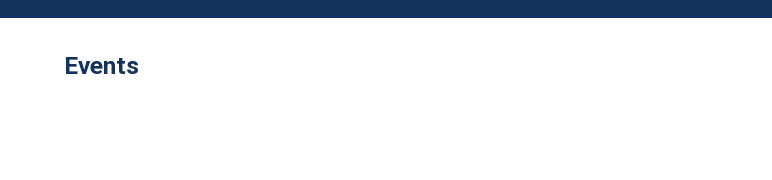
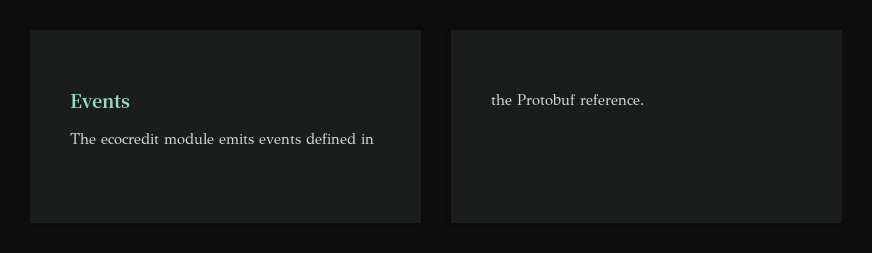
+ The ecocredit module emits events defined in the Protobuf reference.

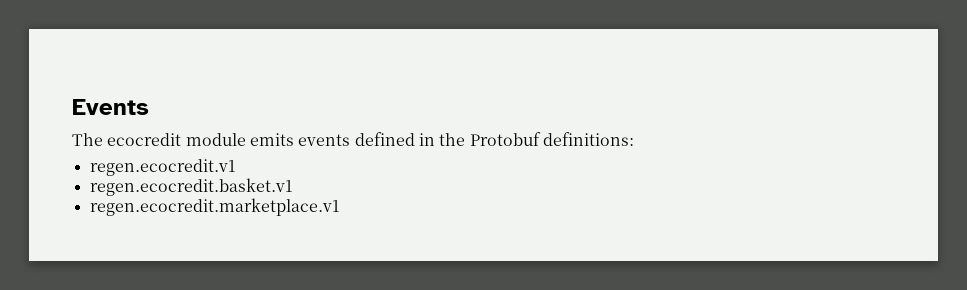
- The ecocredit module emits events defined in the Protobuf reference.
+ The ecocredit module emits events defined in the Protobuf definitions:
+ regen.ecocredit.v1
+ regen.ecocredit.basket.v1
+ regen.ecocredit.marketplace.v1

